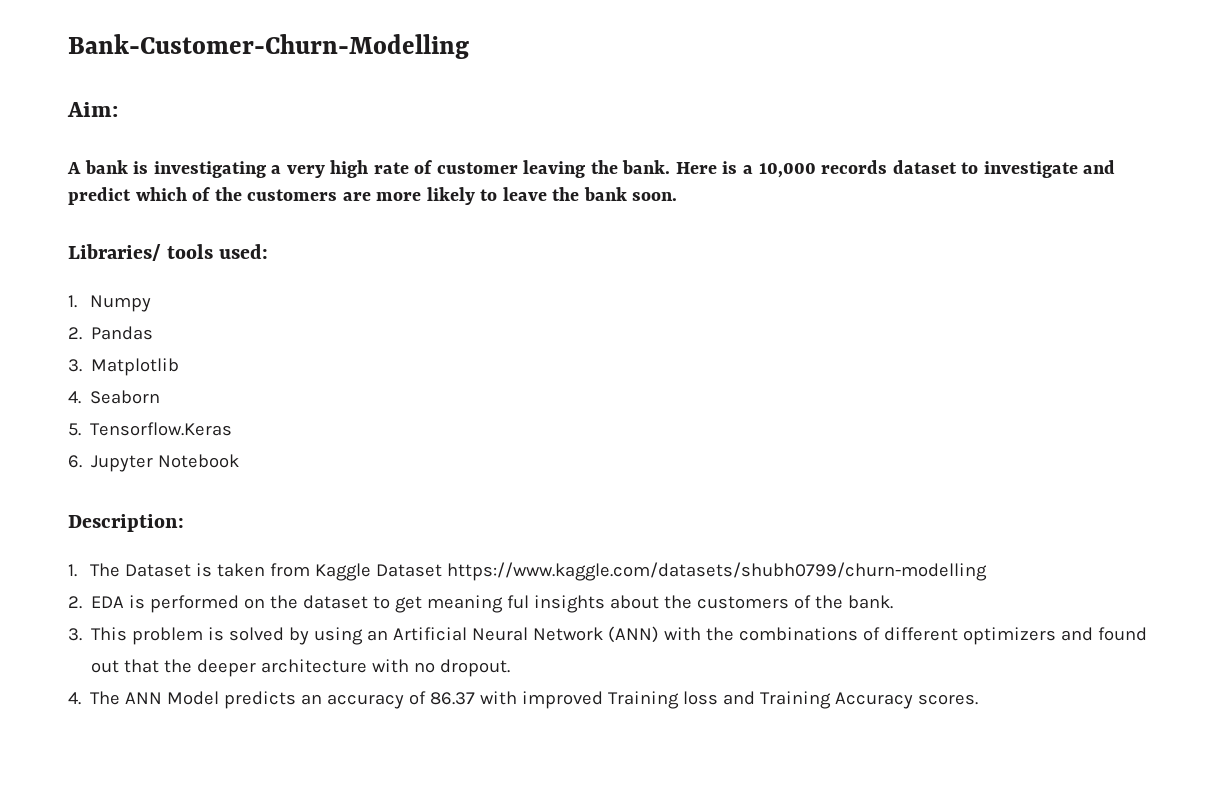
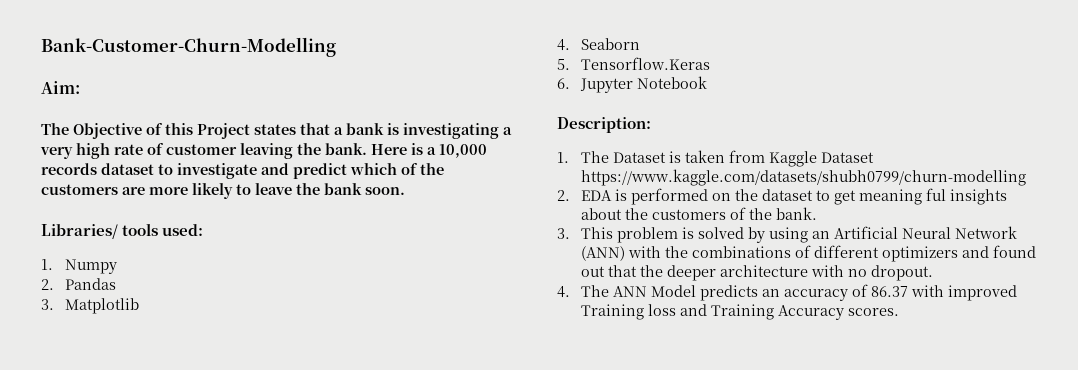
- A bank is investigating a very high rate of customer leaving the bank.
+ The Objective of this Project states that a bank is investigating a very high rate of customer leaving the bank.

